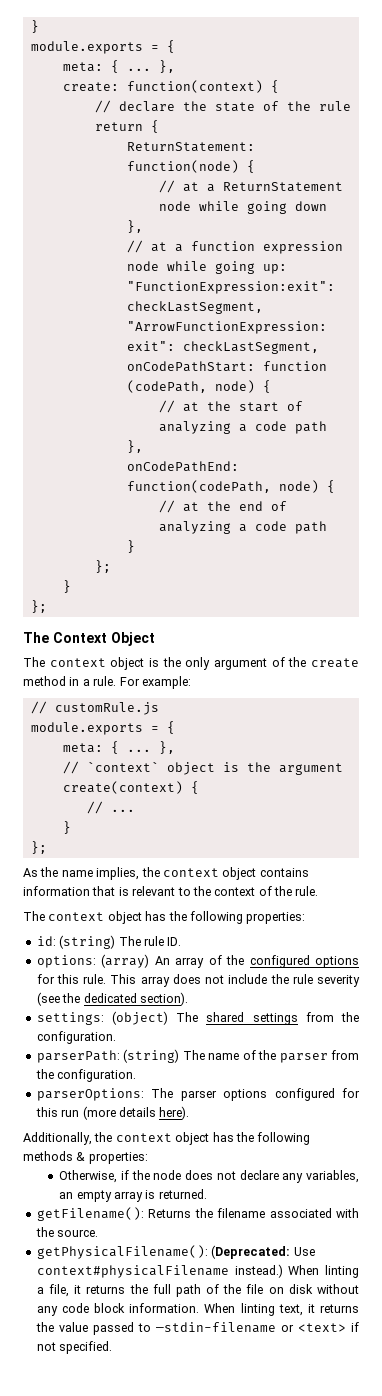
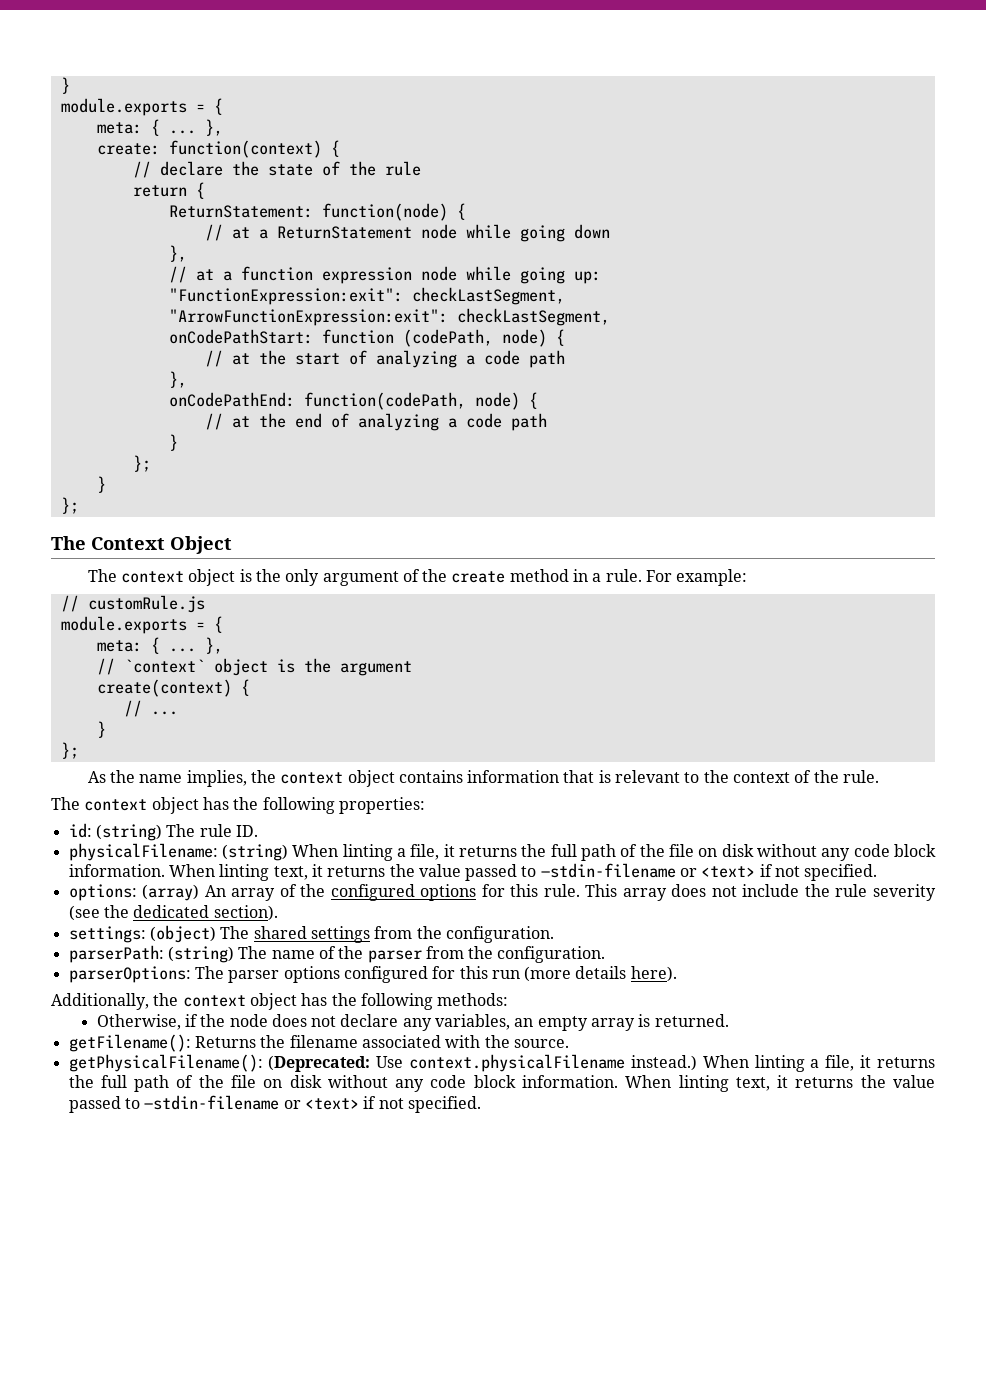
+ physicalFilename: (string) When linting a file, it returns the full path of the file on disk without any code block information. When linting text, it returns the value passed to —stdin-filename or <text> if not specified.
- Additionally, the context object has the following methods & properties:
+ Additionally, the context object has the following methods:
- getPhysicalFilename(): (Deprecated: Use context#physicalFilename instead.)
+ getPhysicalFilename(): (Deprecated: Use context.physicalFilename instead.)

